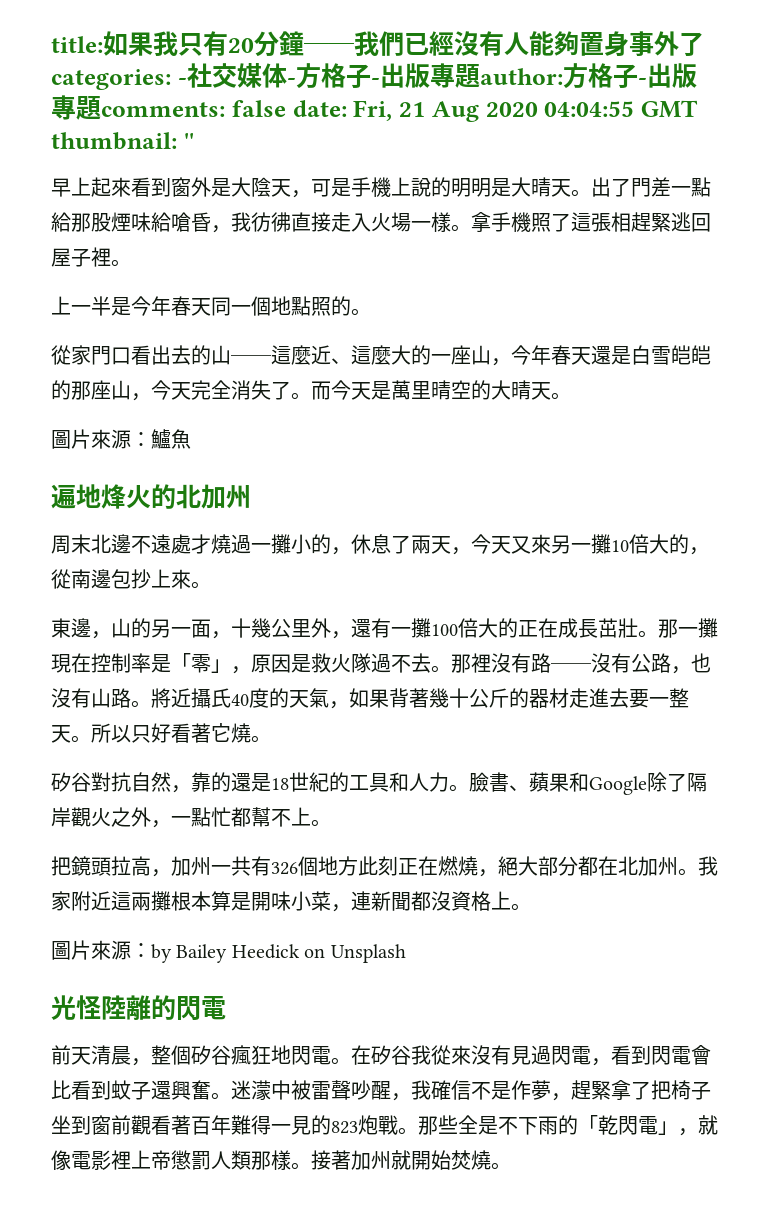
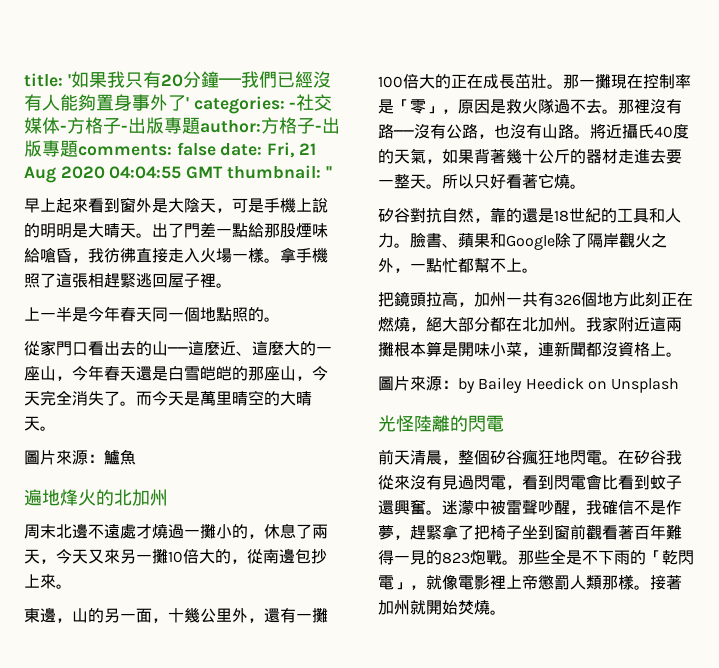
- title:如果我只有20分鐘──我們已經沒有人能夠置身事外了categories: -社交媒体-方格子-出版專題author:方格子-出版專題comments: false date: Fri, 21 Aug 2020 04:04:55 GMT thumbnail: ''
+ title: '如果我只有20分鐘──我們已經沒有人能夠置身事外了' categories: -社交媒体-方格子-出版專題author:方格子-出版專題comments: false date: Fri, 21 Aug 2020 04:04:55 GMT thumbnail: ''

